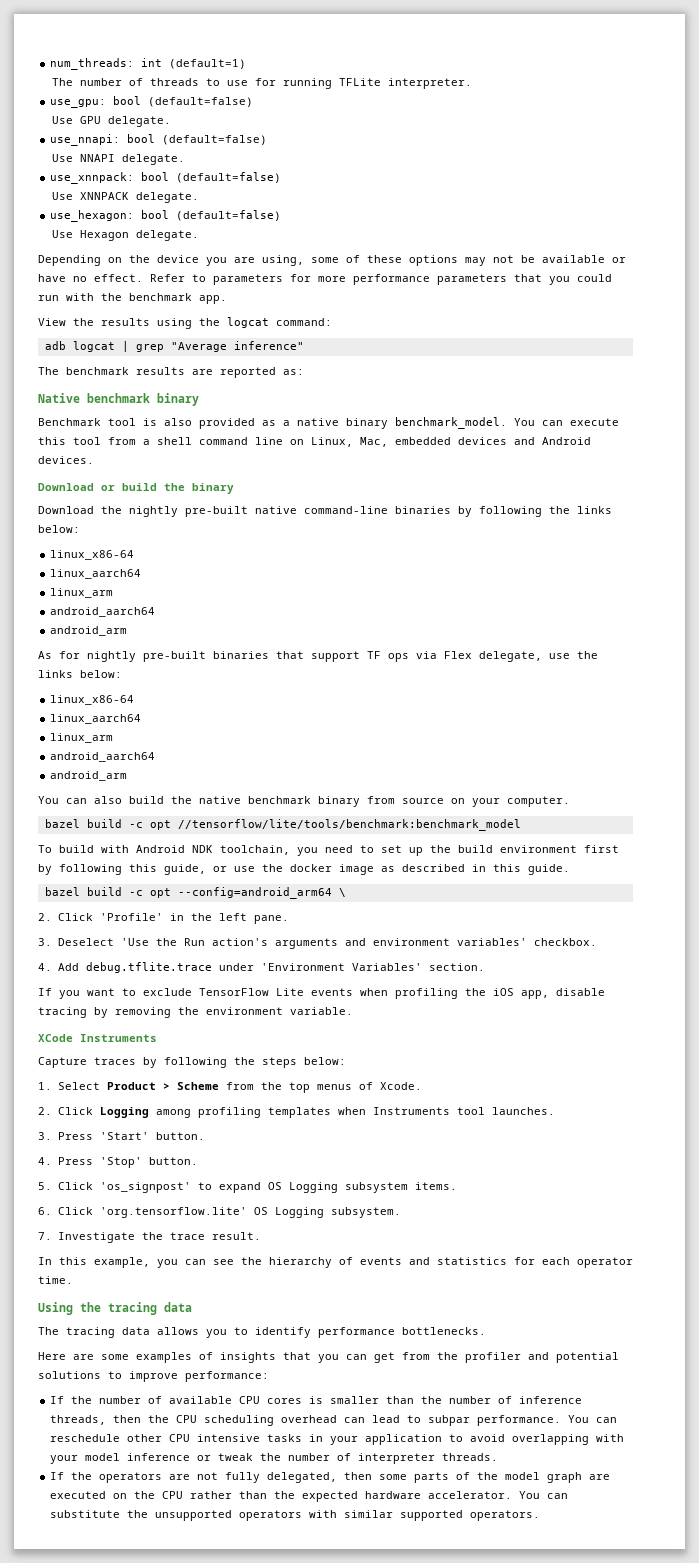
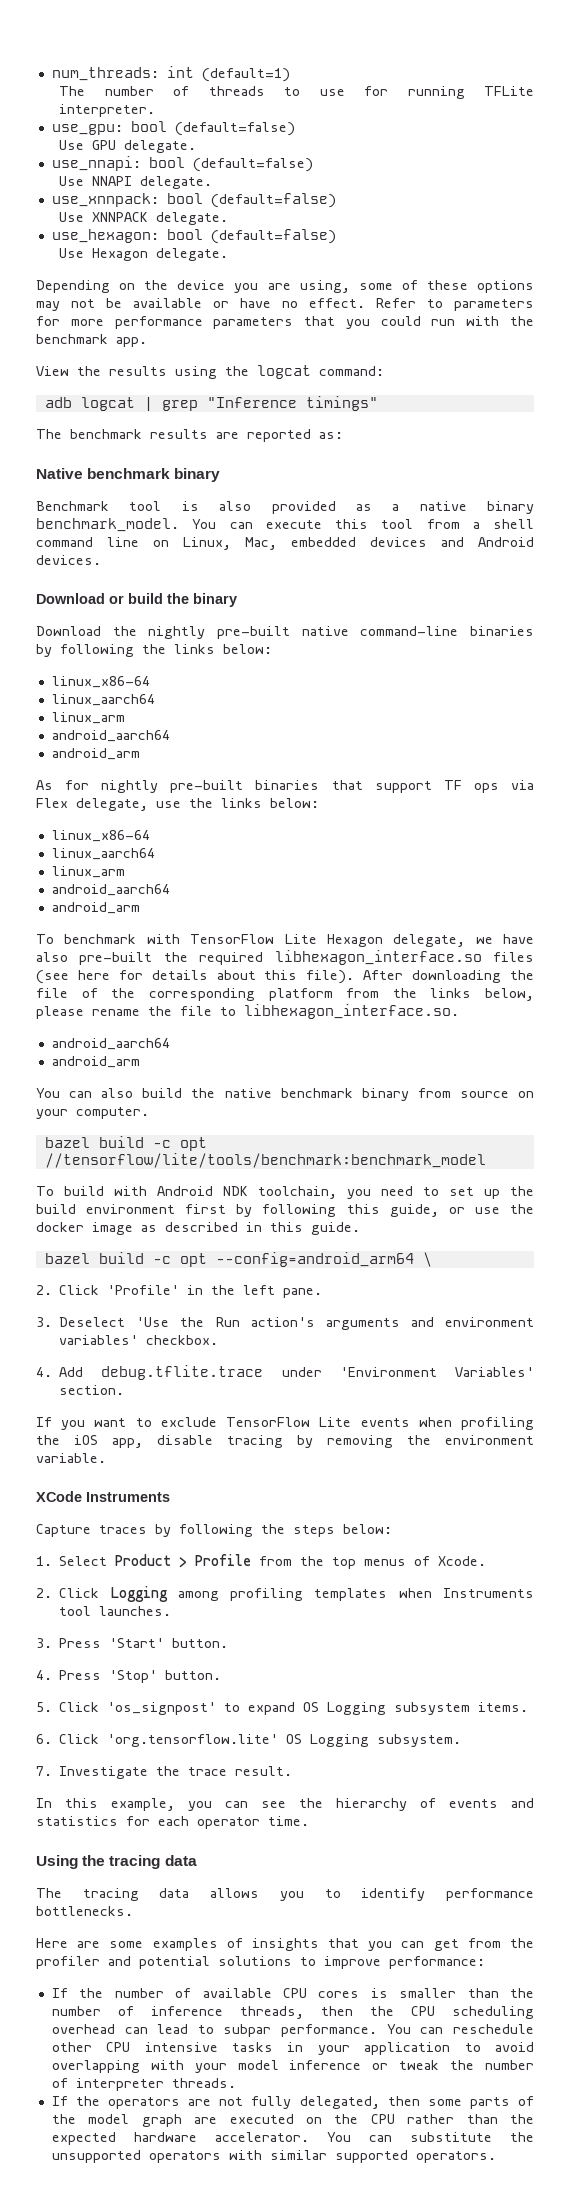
- adb logcat | grep "Average inference"
+ adb logcat | grep "Inference timings"
+ To benchmark with TensorFlow Lite Hexagon delegate, we have also pre-built the required libhexagon_interface.so files (see here for details about this file). After downloading the file of the corresponding platform from the links below, please rename the file to libhexagon_interface.so.
+ android_aarch64
+ android_arm
- 1. Select Product > Scheme from the top menus of Xcode.
+ 1. Select Product > Profile from the top menus of Xcode.

